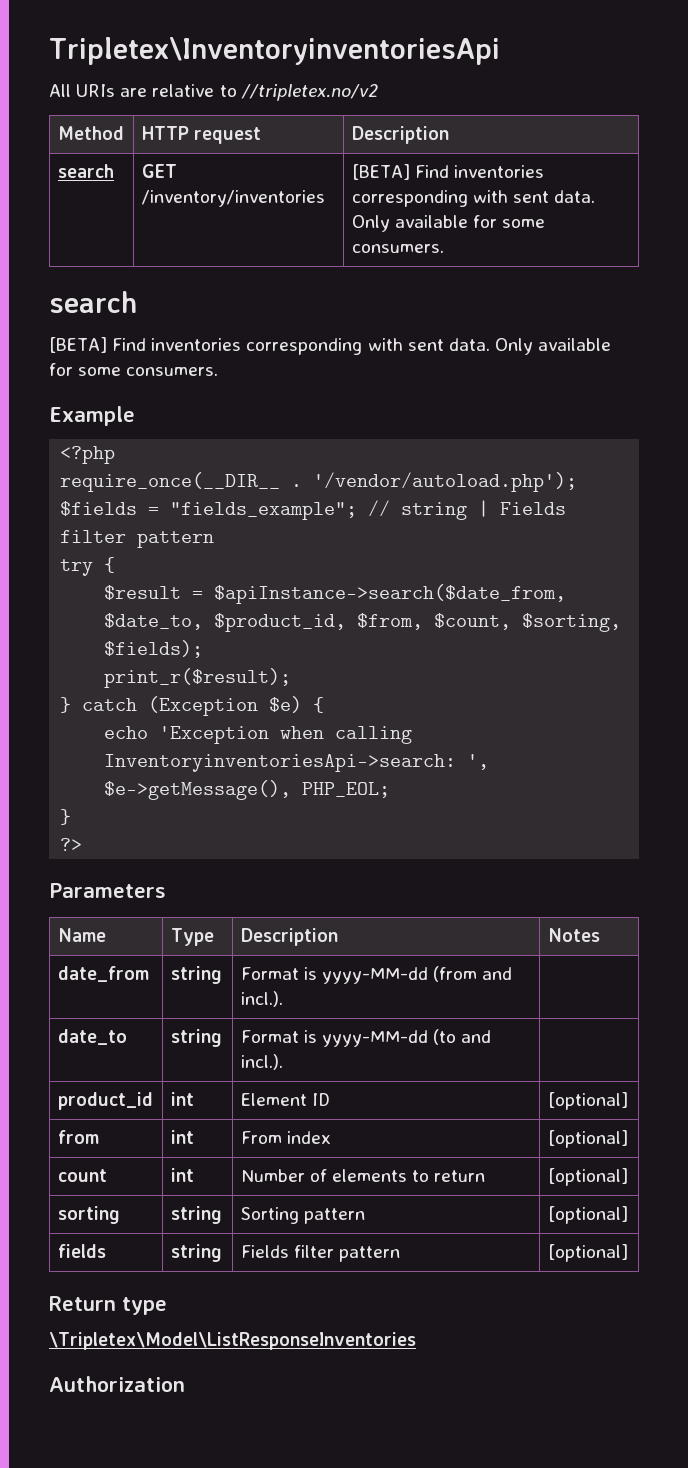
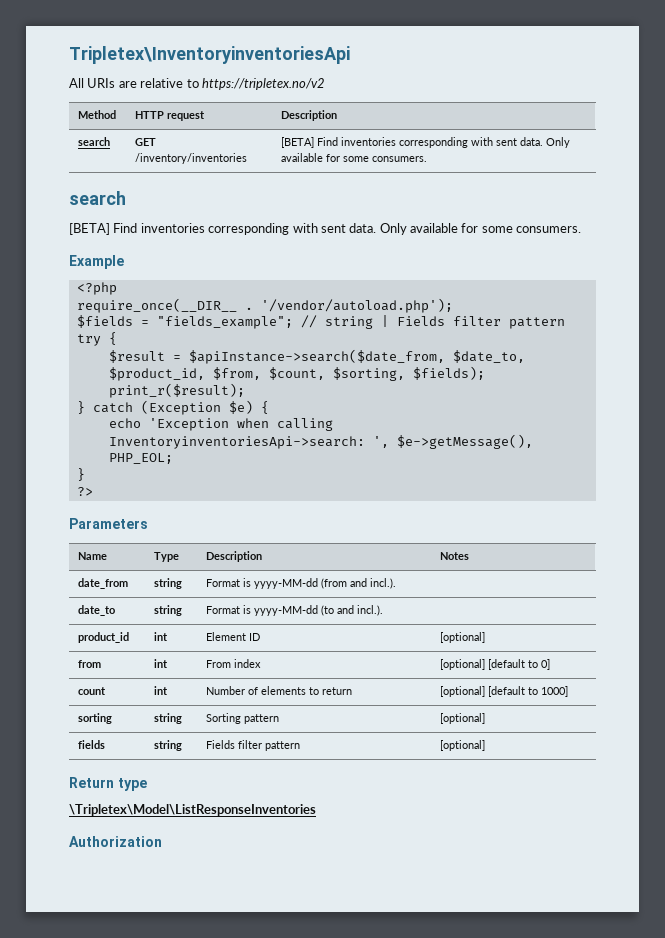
- All URIs are relative to //tripletex.no/v2
+ All URIs are relative to https://tripletex.no/v2
- from | int | From index | [optional]
+ from | int | From index | [optional] [default to 0]
- count | int | Number of elements to return | [optional]
+ count | int | Number of elements to return | [optional] [default to 1000]

